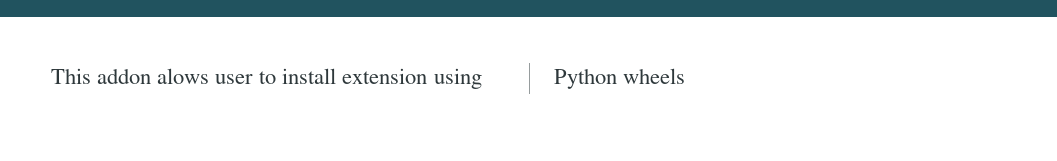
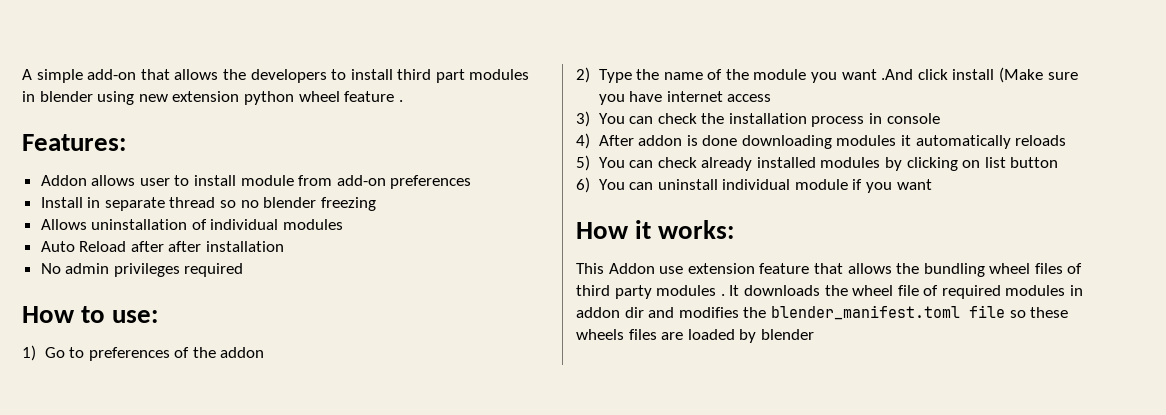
- This addon alows user to install extension using Python wheels
+ A simple add-on that allows the developers to install third part modules in blender using new extension python wheel feature .
+ Features:
+ Addon allows user to install module from add-on preferences
+ Install in separate thread so no blender freezing
+ Allows uninstallation of individual modules
+ Auto Reload after after installation
+ No admin privileges required
+ How to use:
+ 1) Go to preferences of the addon
+ 2) Type the name of the module you want .And click install (Make sure you have internet access
+ 3) You can check the installation process in console
+ 4) After addon is done downloading modules it automatically reloads
+ 5) You can check already installed modules by clicking on list button
+ 6) You can uninstall individual module if you want
+ How it works:
+ This Addon use extension feature that allows the bundling wheel files of third party modules . It downloads the wheel file of required modules in addon dir and modifies the blender_manifest.toml file so these wheels files are loaded by blender

